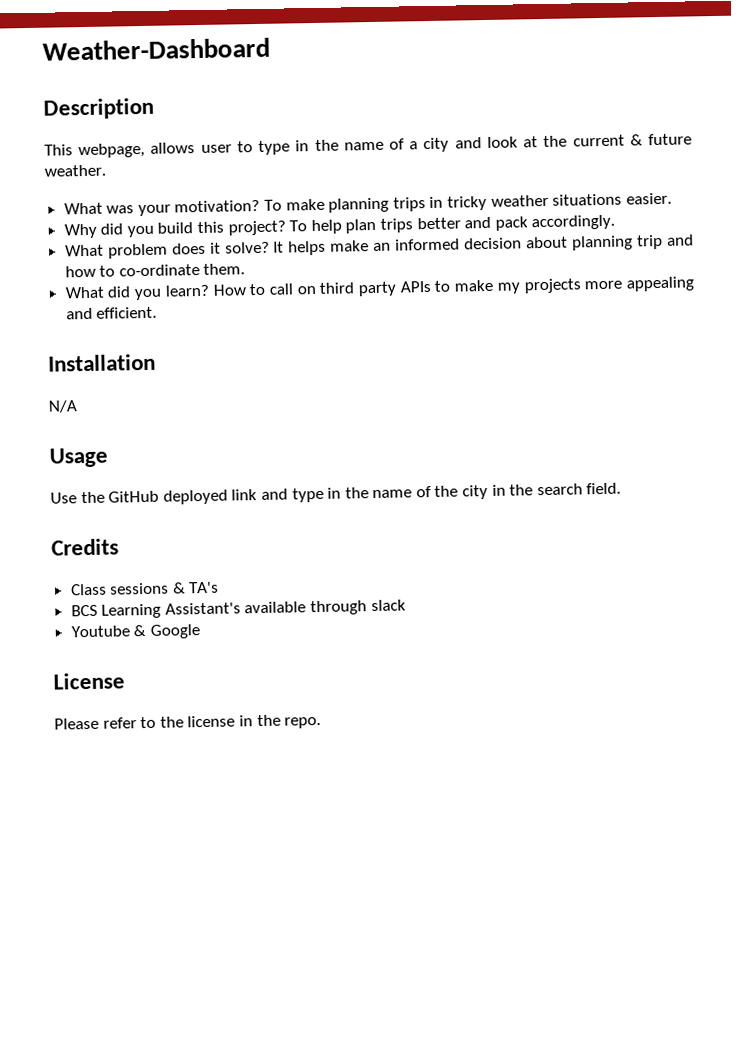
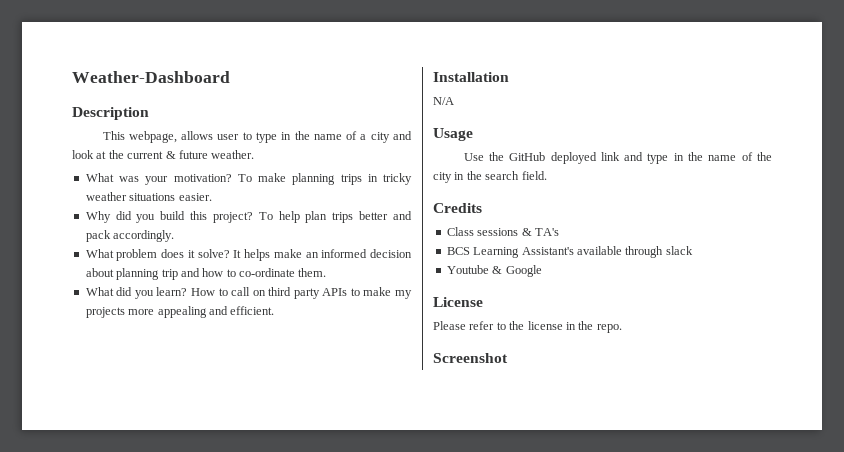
+ Screenshot

